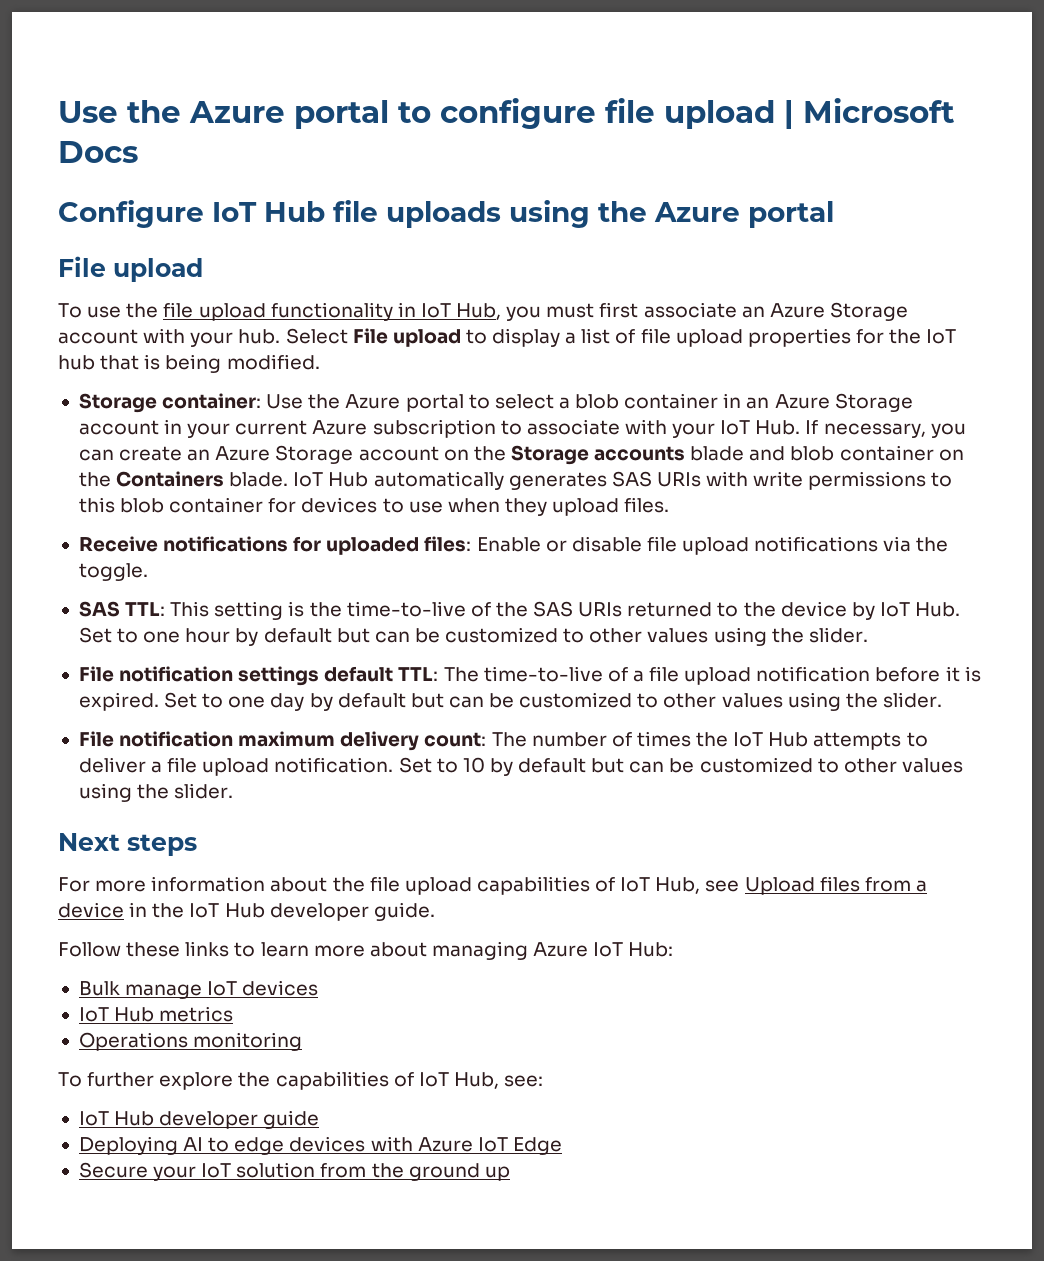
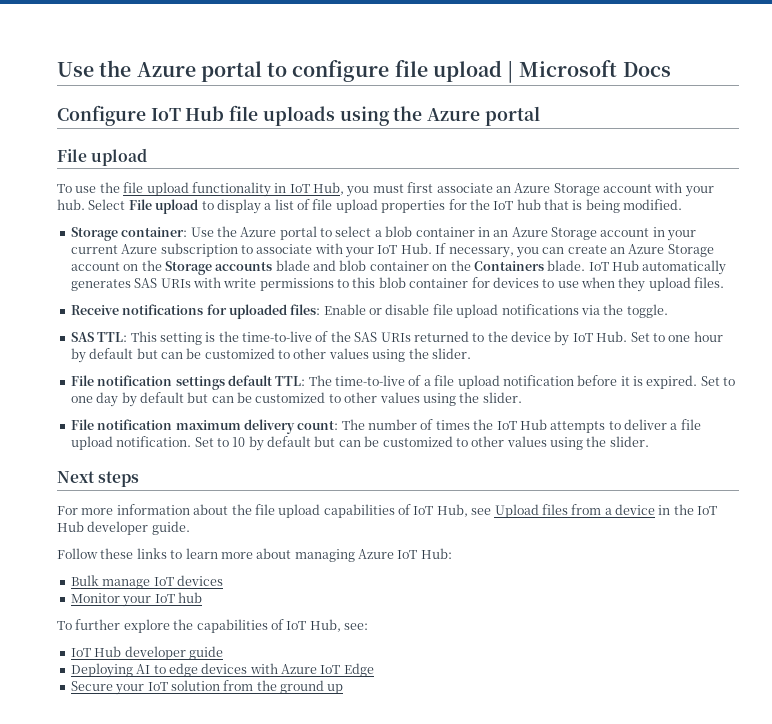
- IoT Hub metrics
- Operations monitoring
+ Monitor your IoT hub

